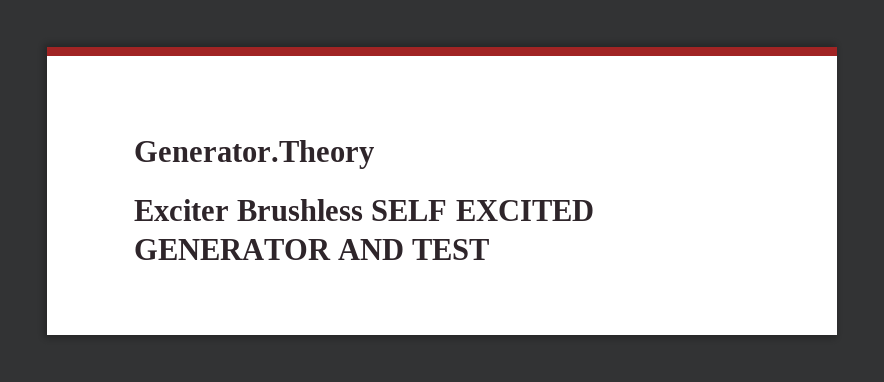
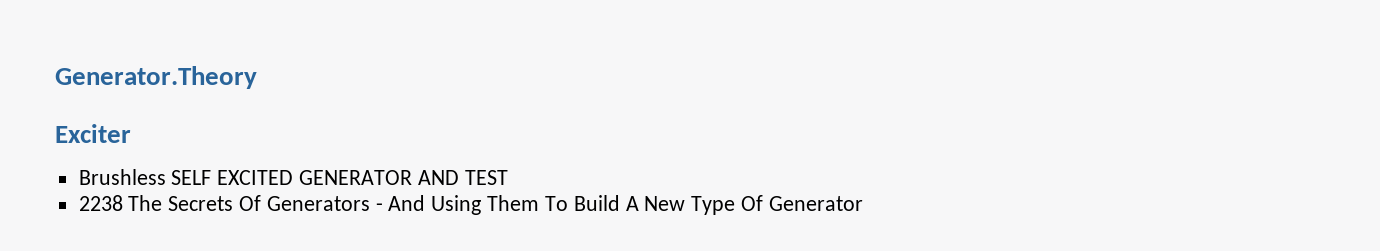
- Exciter Brushless SELF EXCITED GENERATOR AND TEST
+ Exciter
+ Brushless SELF EXCITED GENERATOR AND TEST
+ 2238 The Secrets Of Generators - And Using Them To Build A New Type Of Generator

